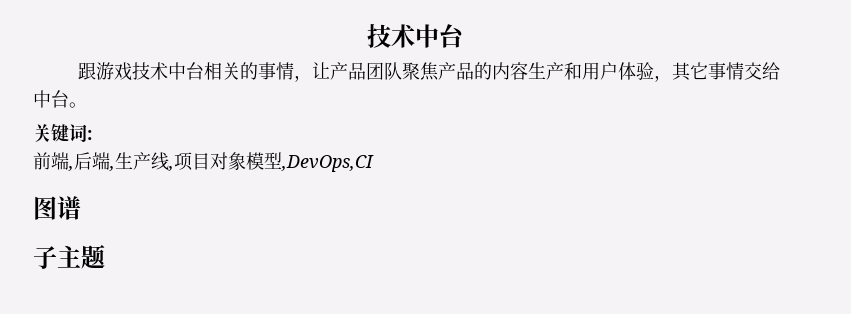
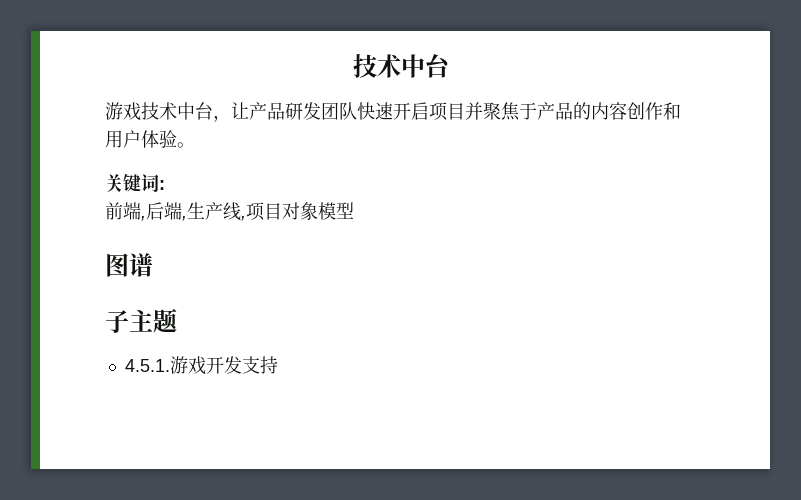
- 跟游戏技术中台相关的事情，让产品团队聚焦产品的内容生产和用户体验，其它事情交给中台。
+ 游戏技术中台，让产品研发团队快速开启项目并聚焦于产品的内容创作和用户体验。
- 前端,后端,生产线,项目对象模型,DevOps,CI
+ 前端,后端,生产线,项目对象模型
+ 4.5.1.游戏开发支持

